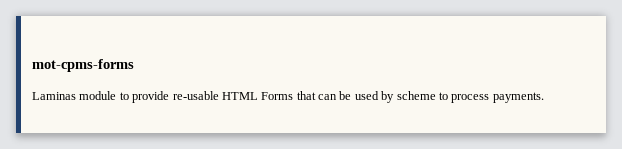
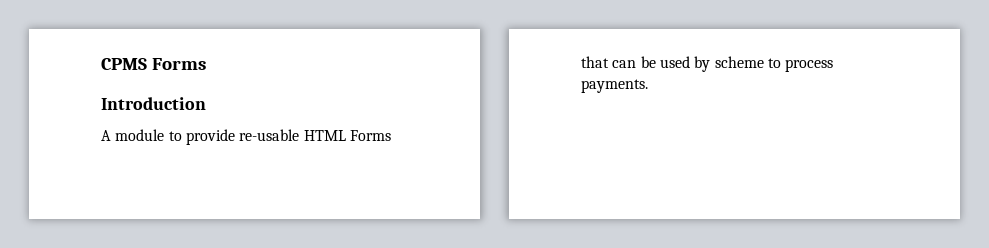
- mot-cpms-forms
- Laminas module to provide re-usable HTML Forms that can be used by scheme to process payments.
+ CPMS Forms
+ Introduction
+ A module to provide re-usable HTML Forms that can be used by scheme to process payments.

